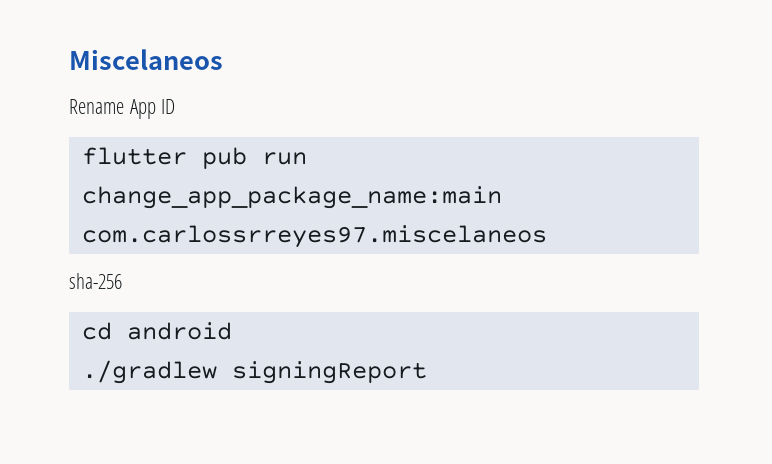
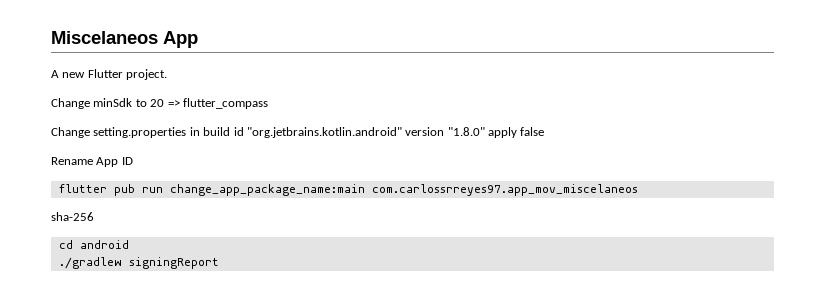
- Miscelaneos
+ Miscelaneos App
+ A new Flutter project.
+ Change minSdk to 20 => flutter_compass
+ Change setting.properties in build id "org.jetbrains.kotlin.android" version "1.8.0" apply false
- flutter pub run change_app_package_name:main com.carlossrreyes97.miscelaneos
+ flutter pub run change_app_package_name:main com.carlossrreyes97.app_mov_miscelaneos

